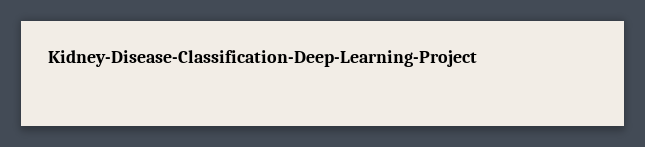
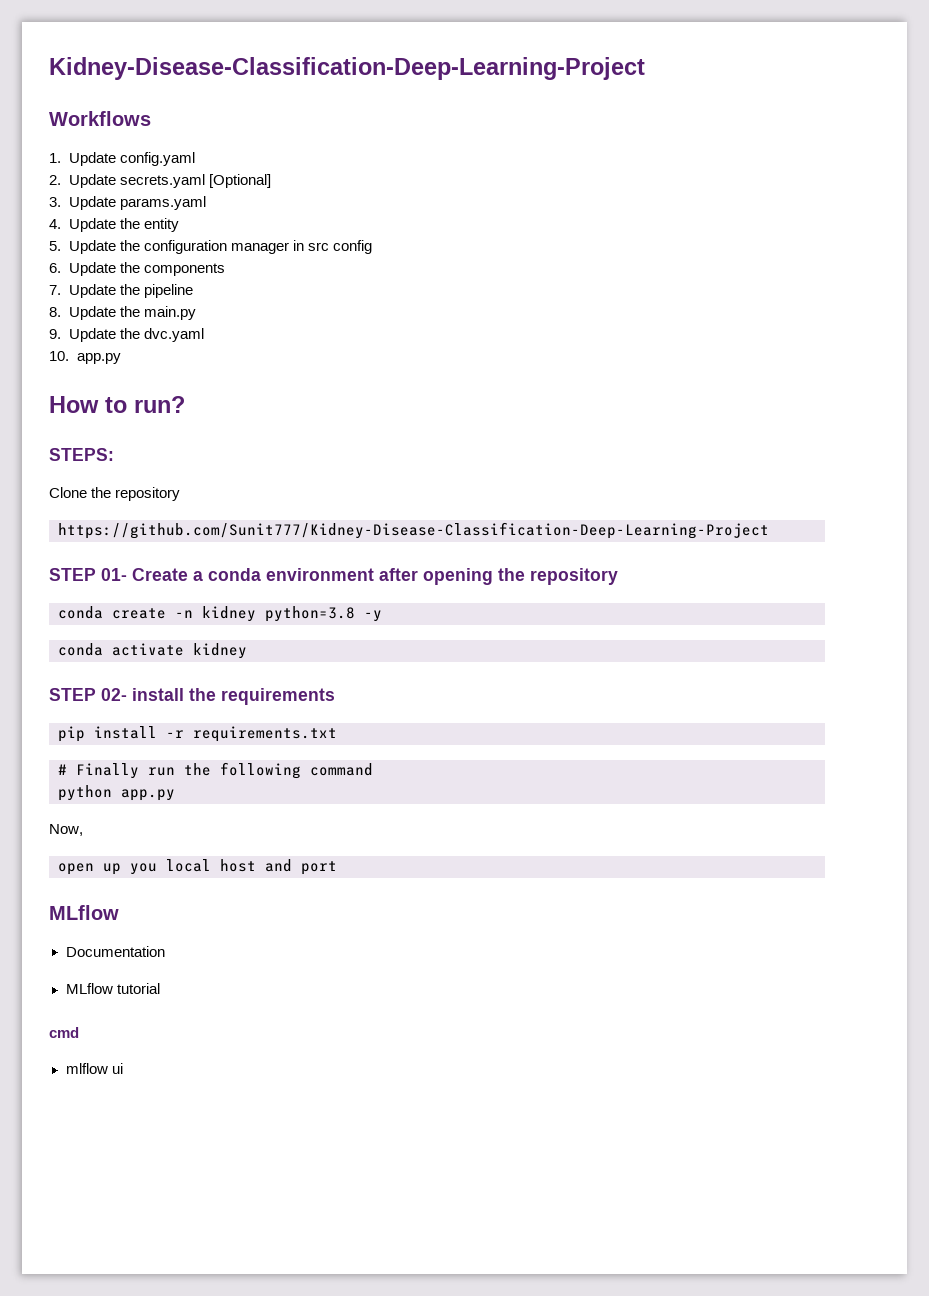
+ Workflows
+ 1. Update config.yaml
+ 2. Update secrets.yaml [Optional]
+ 3. Update params.yaml
+ 4. Update the entity
+ 5. Update the configuration manager in src config
+ 6. Update the components
+ 7. Update the pipeline
+ 8. Update the main.py
+ 9. Update the dvc.yaml
+ 10. app.py
+ How to run?
+ STEPS:
+ Clone the repository
+ https://github.com/Sunit777/Kidney-Disease-Classification-Deep-Learning-Project
+ STEP 01- Create a conda environment after opening the repository
+ conda create -n kidney python=3.8 -y
+ conda activate kidney
+ STEP 02- install the requirements
+ pip install -r requirements.txt
+ # Finally run the following command
+ python app.py
+ Now,
+ open up you local host and port
+ MLflow
+ Documentation
+ MLflow tutorial
+ cmd
+ mlflow ui

